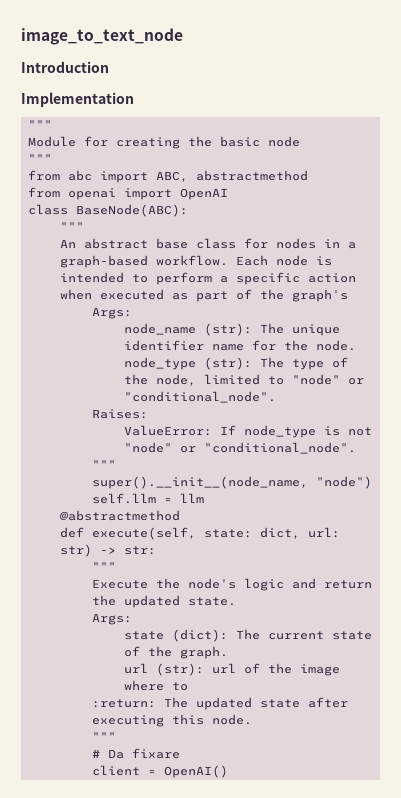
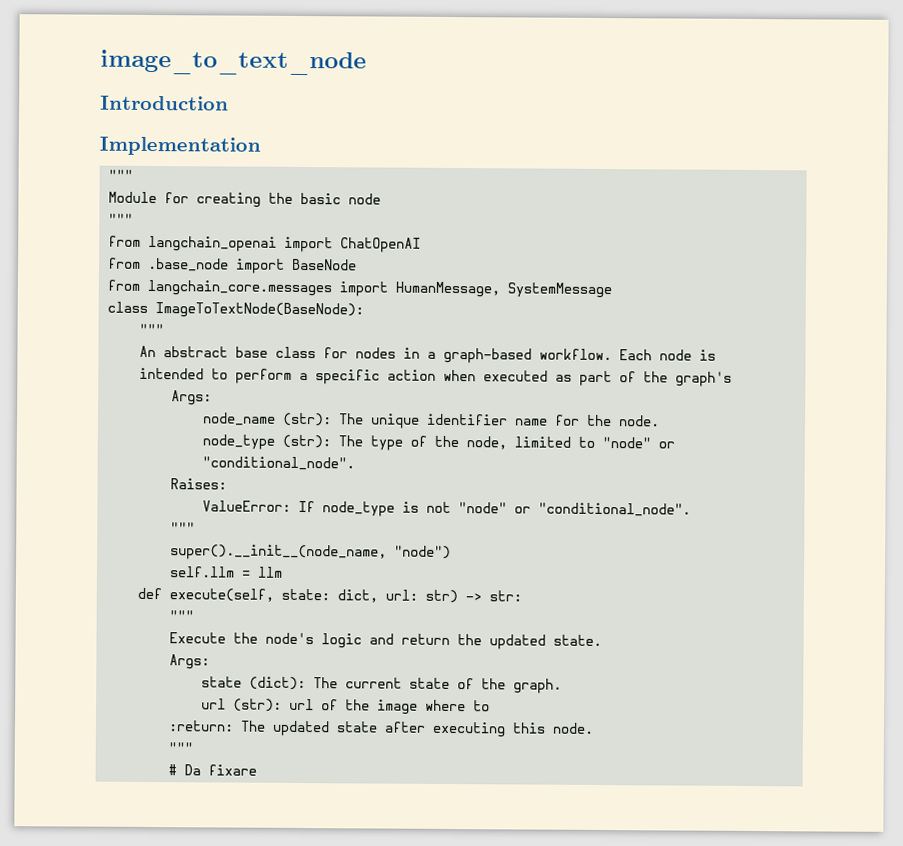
- from abc import ABC, abstractmethod
- from openai import OpenAI
- class BaseNode(ABC):
+ from langchain_openai import ChatOpenAI
+ from .base_node import BaseNode
+ from langchain_core.messages import HumanMessage, SystemMessage
+ class ImageToTextNode(BaseNode):
- @abstractmethod
- client = OpenAI()

